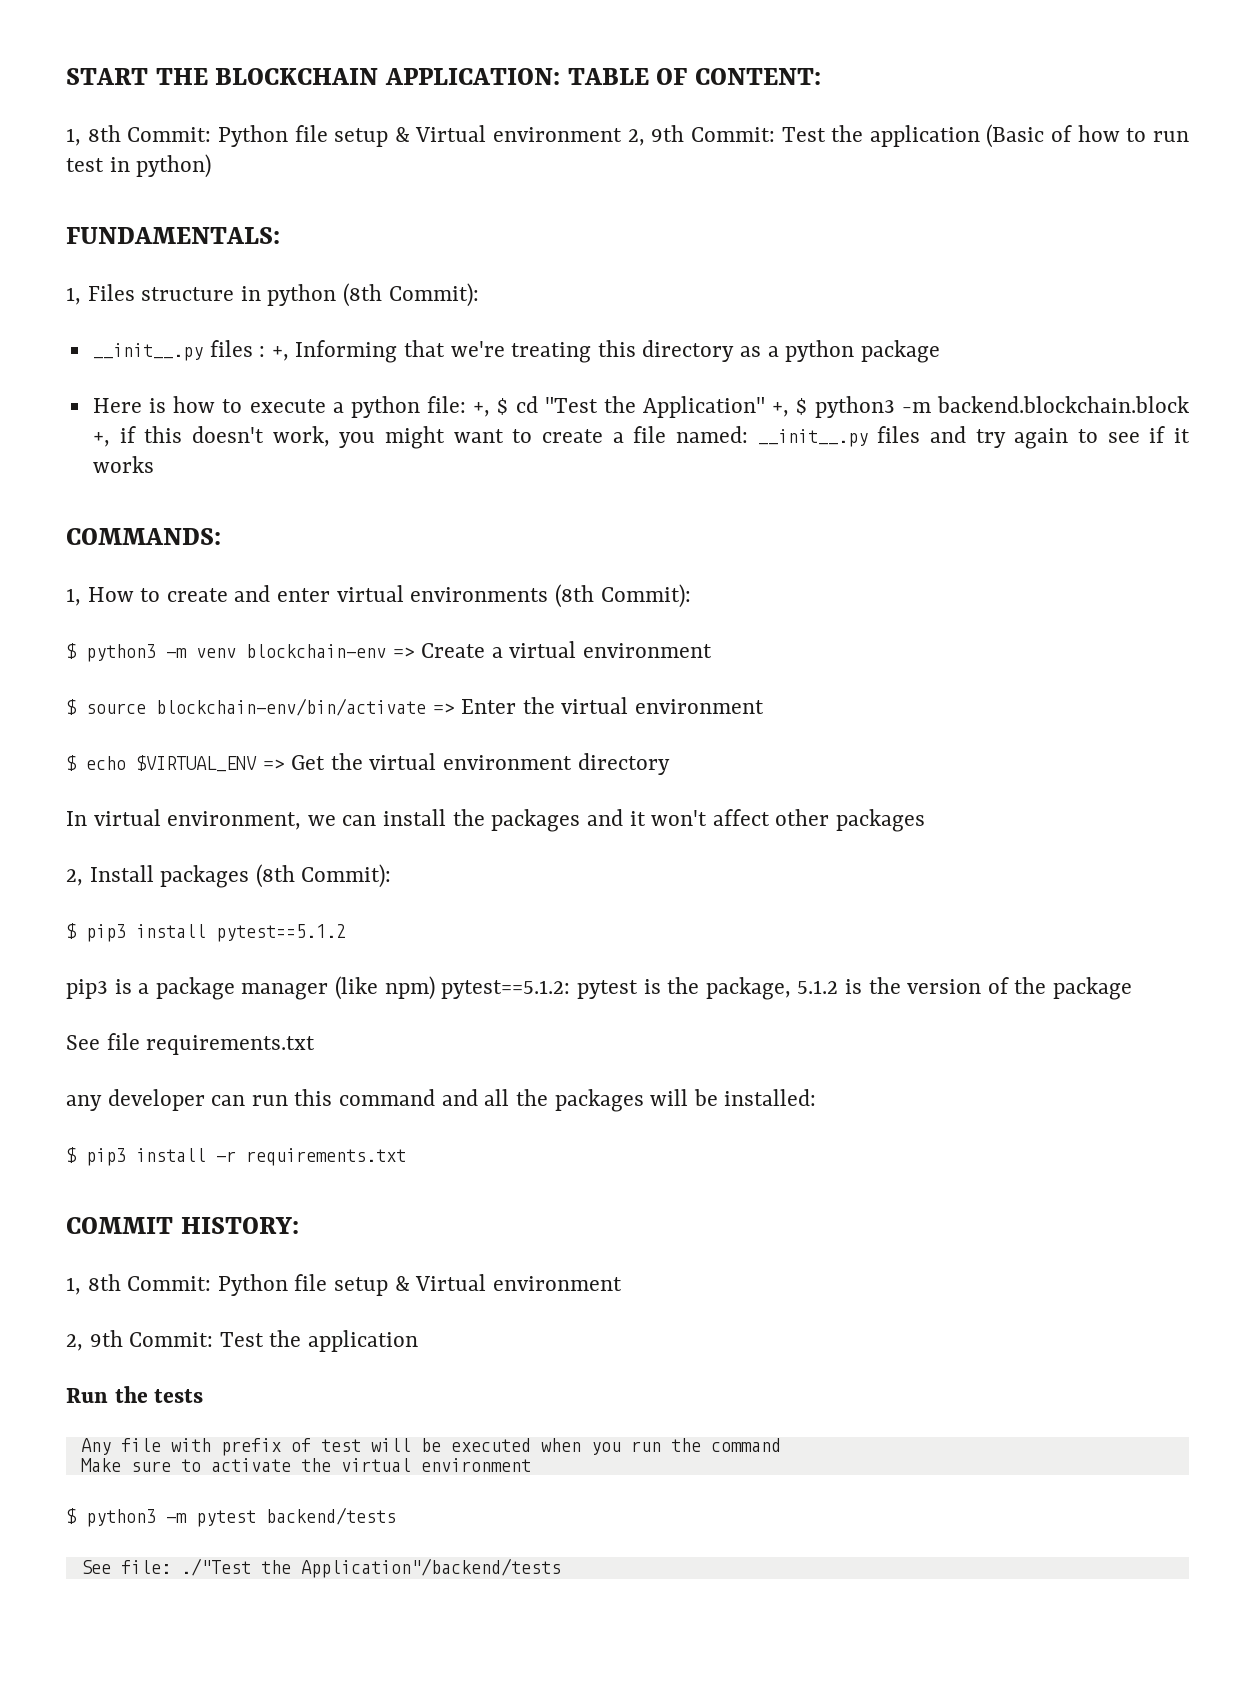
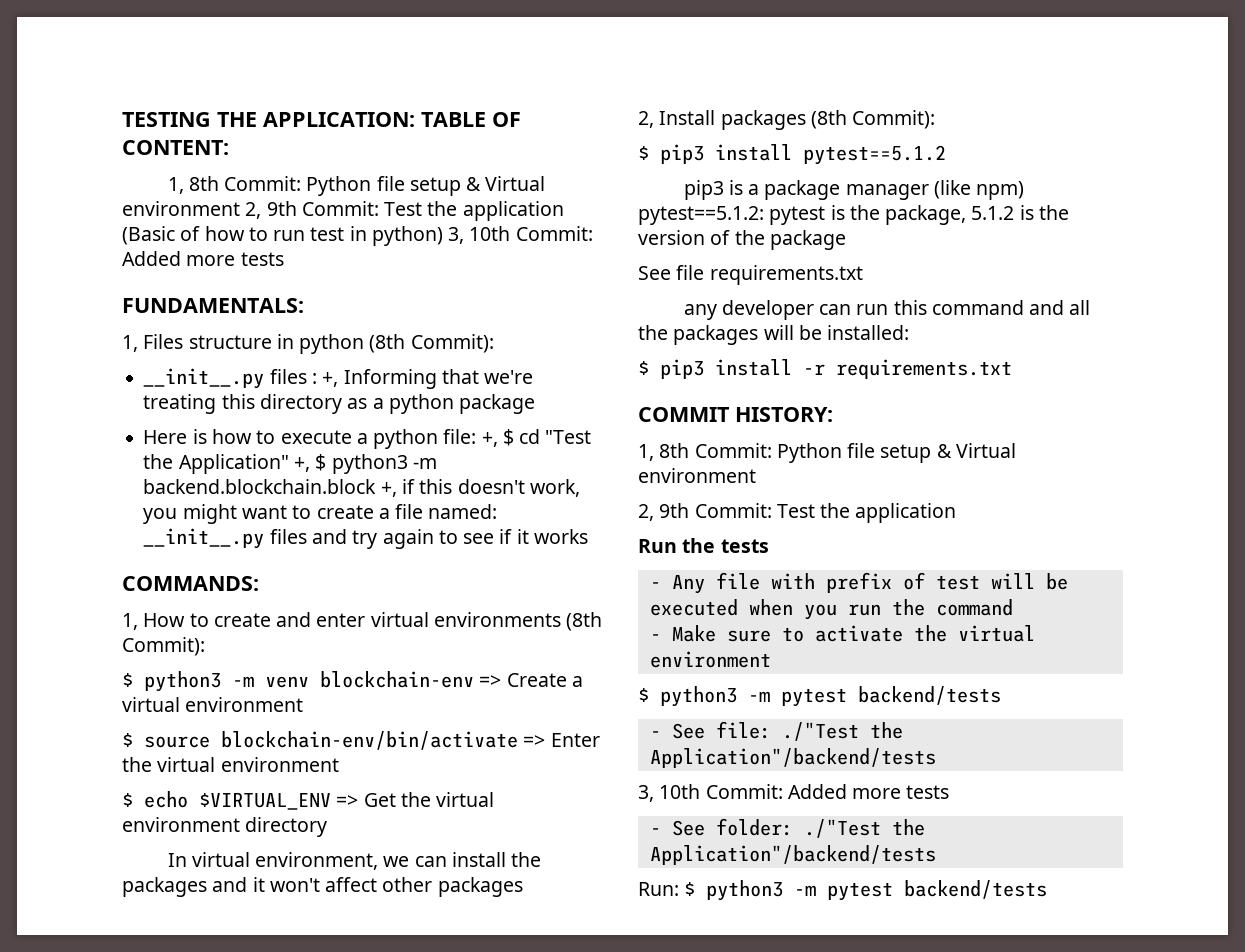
- START THE BLOCKCHAIN APPLICATION: TABLE OF CONTENT:
+ TESTING THE APPLICATION: TABLE OF CONTENT:
- 1, 8th Commit: Python file setup & Virtual environment 2, 9th Commit: Test the application (Basic of how to run test in python)
+ 1, 8th Commit: Python file setup & Virtual environment 2, 9th Commit: Test the application (Basic of how to run test in python) 3, 10th Commit: Added more tests
- Any file with prefix of test will be executed when you run the command
+ - Any file with prefix of test will be executed when you run the command
- Make sure to activate the virtual environment
+ - Make sure to activate the virtual environment
- See file: ./"Test the Application"/backend/tests
+ - See file: ./"Test the Application"/backend/tests
+ 3, 10th Commit: Added more tests
+ - See folder: ./"Test the Application"/backend/tests
+ Run: $ python3 -m pytest backend/tests

